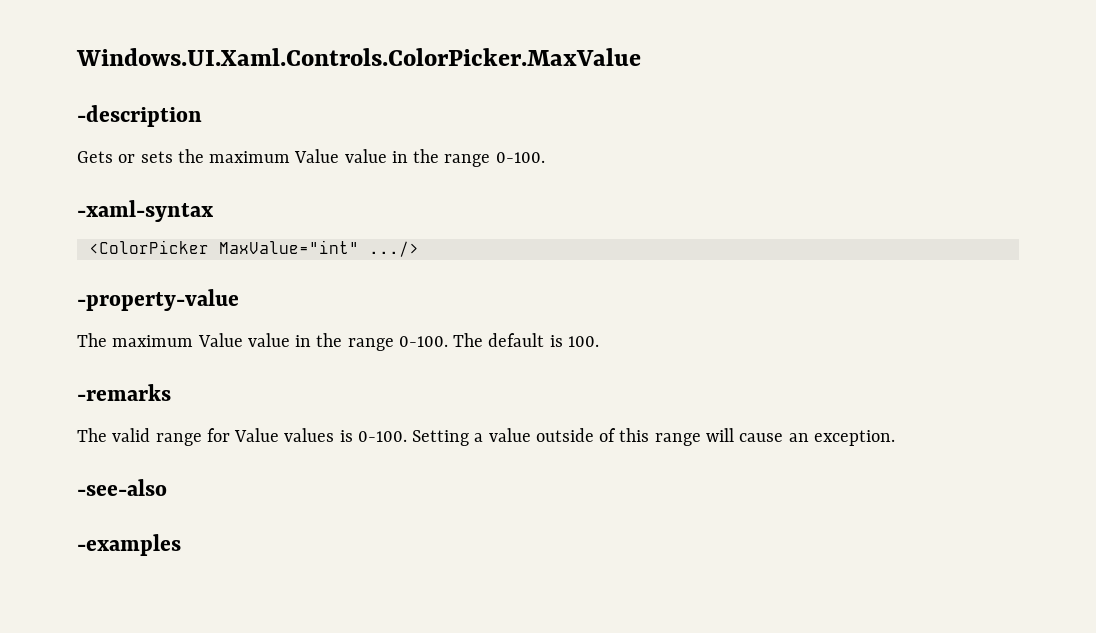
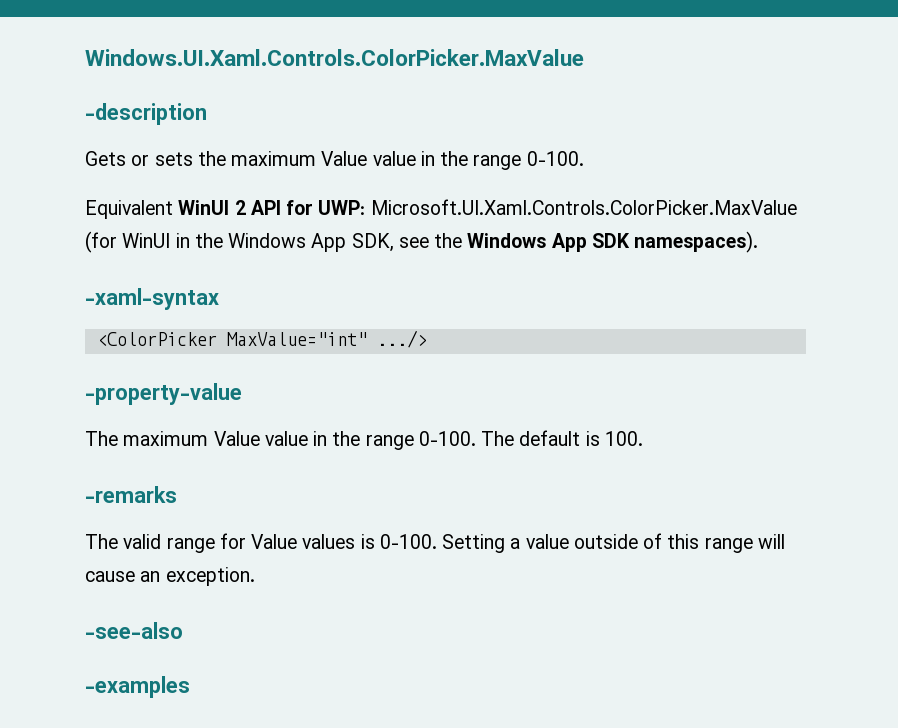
+ Equivalent WinUI 2 API for UWP: Microsoft.UI.Xaml.Controls.ColorPicker.MaxValue (for WinUI in the Windows App SDK, see the Windows App SDK namespaces).

